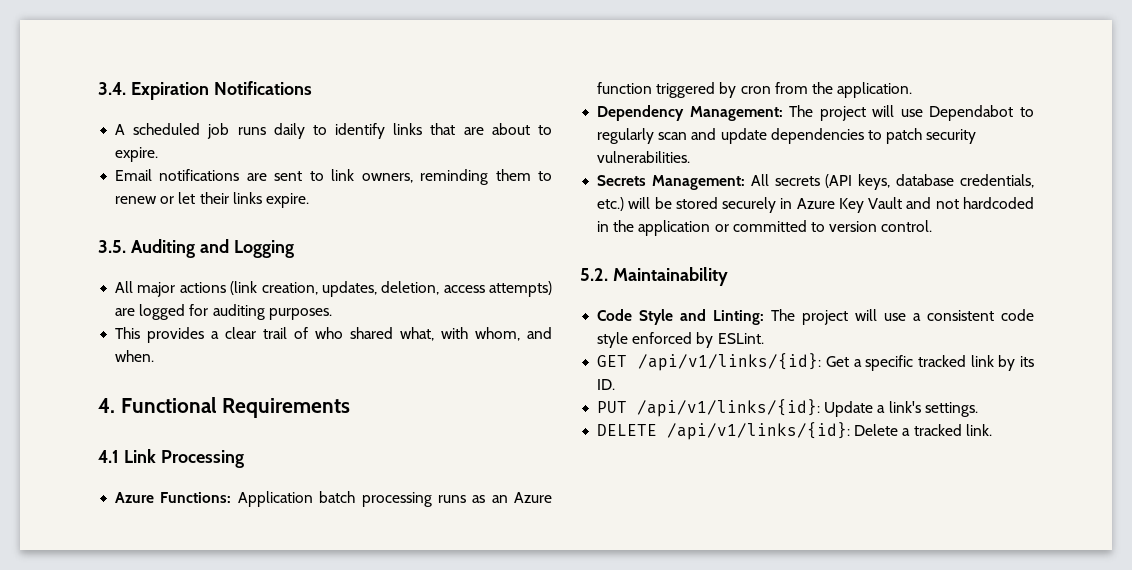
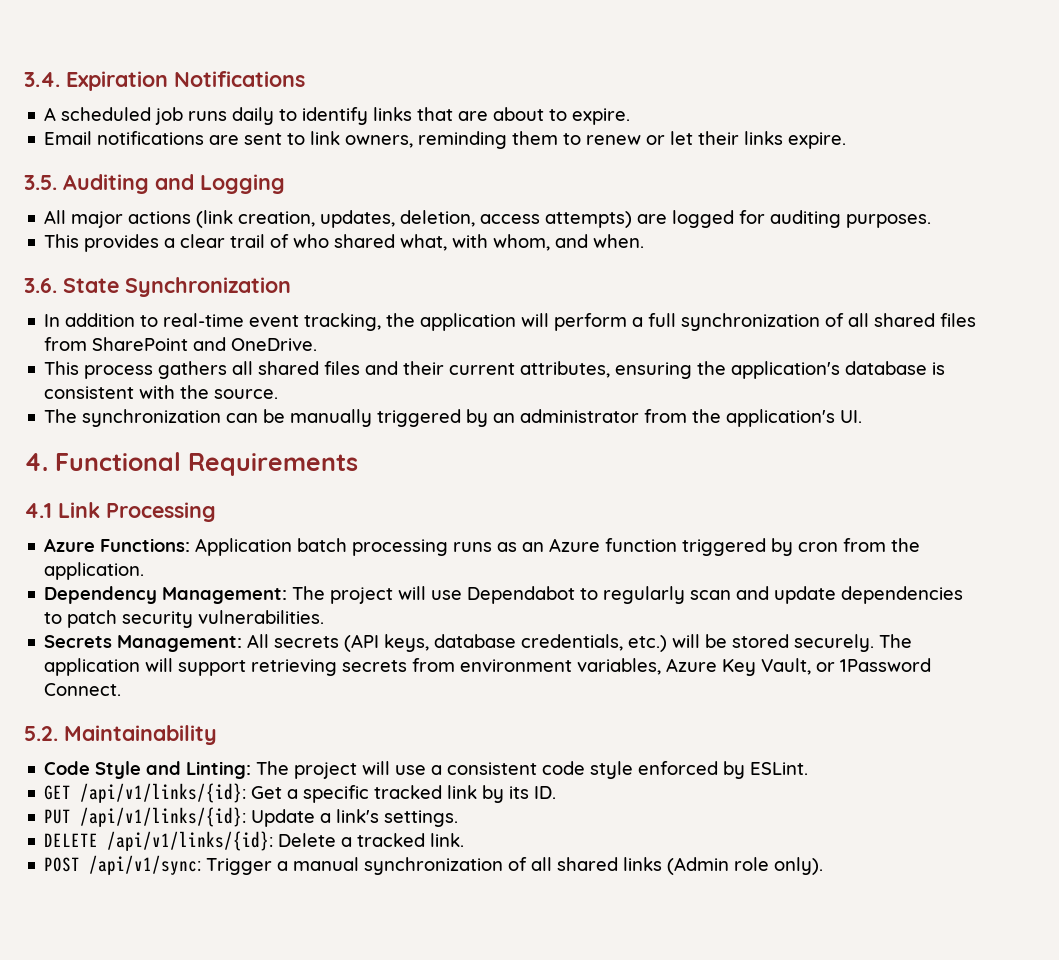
+ 3.6. State Synchronization
+ In addition to real-time event tracking, the application will perform a full synchronization of all shared files from SharePoint and OneDrive.
+ This process gathers all shared files and their current attributes, ensuring the application's database is consistent with the source.
+ The synchronization can be manually triggered by an administrator from the application's UI.
- Secrets Management: All secrets (API keys, database credentials, etc.) will be stored securely in Azure Key Vault and not hardcoded in the application or committed to version control.
+ Secrets Management: All secrets (API keys, database credentials, etc.) will be stored securely. The application will support retrieving secrets from environment variables, Azure Key Vault, or 1Password Connect.
+ POST /api/v1/sync: Trigger a manual synchronization of all shared links (Admin role only).

